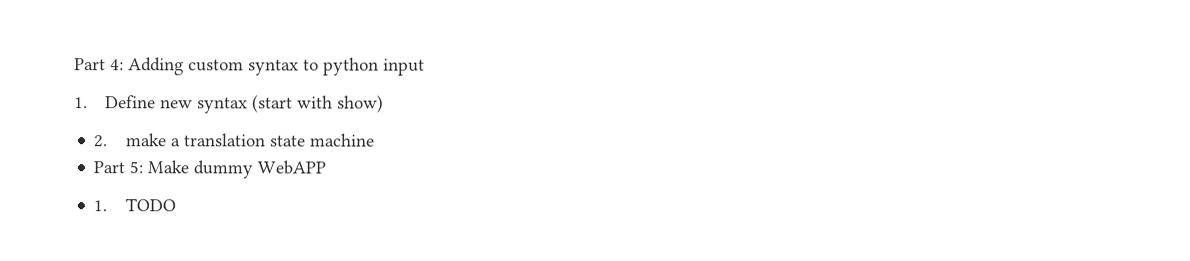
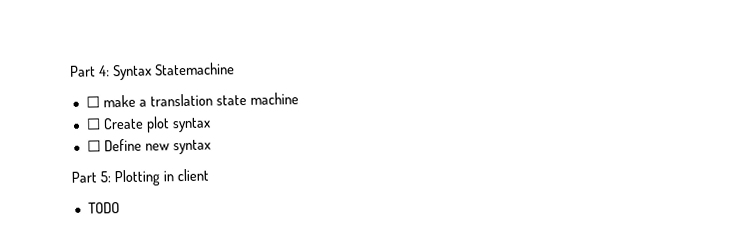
- Part 4: Adding custom syntax to python input
- 1. Define new syntax (start with show)
- 2. make a translation state machine
+ Part 4: Syntax Statemachine
+ ☐ make a translation state machine
- Part 5: Make dummy WebAPP
- 1. TODO
+ ☐ Create plot syntax
+ ☐ Define new syntax
+ Part 5: Plotting in client
+ TODO

